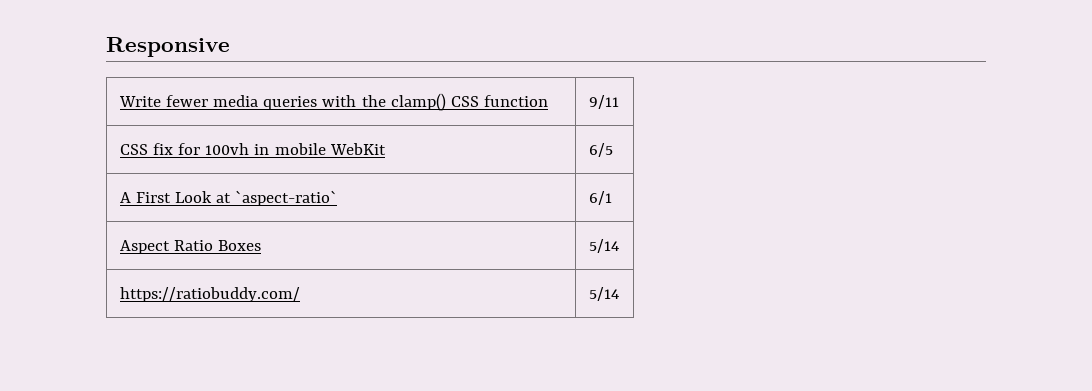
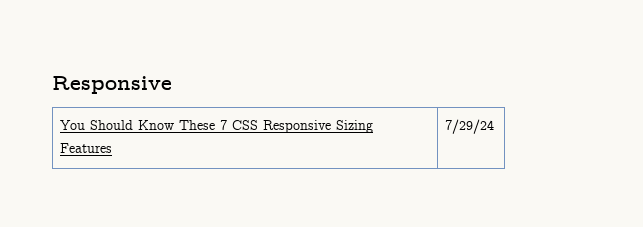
- Write fewer media queries with the clamp() CSS function | 9/11
- CSS fix for 100vh in mobile WebKit | 6/5
- A First Look at `aspect-ratio` | 6/1
- Aspect Ratio Boxes | 5/14
- https://ratiobuddy.com/ | 5/14
+ You Should Know These 7 CSS Responsive Sizing Features | 7/29/24

